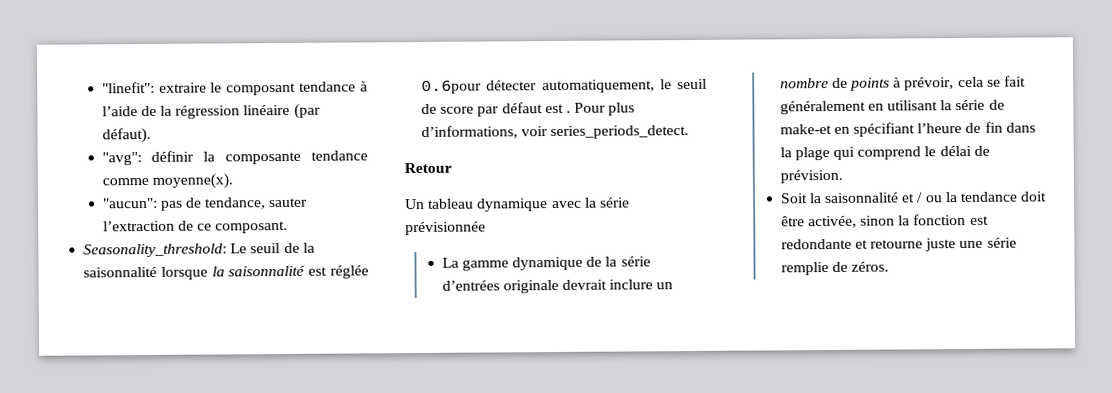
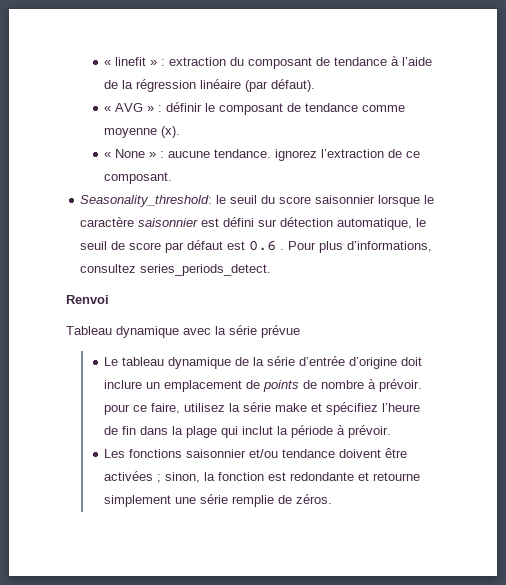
- "linefit": extraire le composant tendance à l’aide de la régression linéaire (par défaut).
+ « linefit » : extraction du composant de tendance à l’aide de la régression linéaire (par défaut).
- "avg": définir la composante tendance comme moyenne(x).
- "aucun": pas de tendance, sauter l’extraction de ce composant.
+ « AVG » : définir le composant de tendance comme moyenne (x).
+ « None » : aucune tendance. ignorez l’extraction de ce composant.
- Seasonality_threshold: Le seuil de la saisonnalité lorsque la saisonnalité est réglée 0.6pour détecter automatiquement, le seuil de score par défaut est .
+ Seasonality_threshold: le seuil du score saisonnier lorsque le caractère saisonnier est défini sur détection automatique, le seuil de score par défaut est 0.6 .
- Pour plus d’informations, voir series_periods_detect.
+ Pour plus d’informations, consultez series_periods_detect.
- Retour
- Un tableau dynamique avec la série prévisionnée
- La gamme dynamique de la série d’entrées originale devrait inclure un nombre de points à prévoir, cela se fait généralement en utilisant la série de make-et en spécifiant l’heure de fin dans la plage qui comprend le délai de prévision.
- Soit la saisonnalité et / ou la tendance doit être activée, sinon la fonction est redondante et retourne juste une série remplie de zéros.
+ Renvoi
+ Tableau dynamique avec la série prévue
+ Le tableau dynamique de la série d’entrée d’origine doit inclure un emplacement de points de nombre à prévoir. pour ce faire, utilisez la série make et spécifiez l’heure de fin dans la plage qui inclut la période à prévoir.
+ Les fonctions saisonnier et/ou tendance doivent être activées ; sinon, la fonction est redondante et retourne simplement une série remplie de zéros.

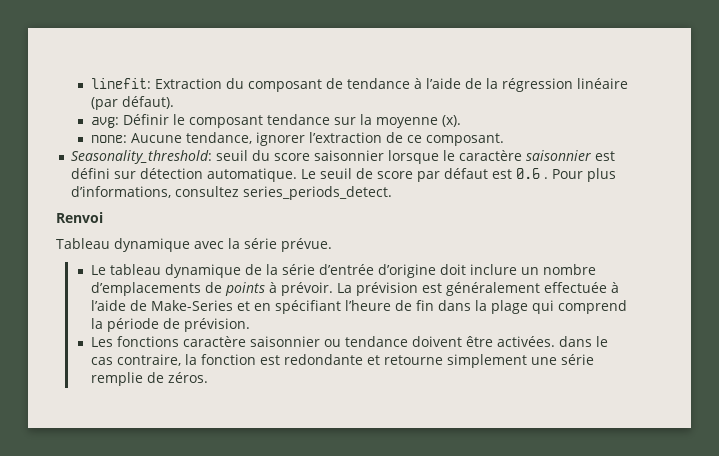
- « linefit » : extraction du composant de tendance à l’aide de la régression linéaire (par défaut).
+ linefit: Extraction du composant de tendance à l’aide de la régression linéaire (par défaut).
- « AVG » : définir le composant de tendance comme moyenne (x).
- « None » : aucune tendance. ignorez l’extraction de ce composant.
+ avg: Définir le composant tendance sur la moyenne (x).
+ none: Aucune tendance, ignorer l’extraction de ce composant.
- Seasonality_threshold: le seuil du score saisonnier lorsque le caractère saisonnier est défini sur détection automatique, le seuil de score par défaut est 0.6 .
+ Seasonality_threshold: seuil du score saisonnier lorsque le caractère saisonnier est défini sur détection automatique. Le seuil de score par défaut est 0.6 .
- Tableau dynamique avec la série prévue
+ Tableau dynamique avec la série prévue.
- Le tableau dynamique de la série d’entrée d’origine doit inclure un emplacement de points de nombre à prévoir. pour ce faire, utilisez la série make et spécifiez l’heure de fin dans la plage qui inclut la période à prévoir.
+ Le tableau dynamique de la série d’entrée d’origine doit inclure un nombre d’emplacements de points à prévoir. La prévision est généralement effectuée à l’aide de Make-Series et en spécifiant l’heure de fin dans la plage qui comprend la période de prévision.
- Les fonctions saisonnier et/ou tendance doivent être activées ; sinon, la fonction est redondante et retourne simplement une série remplie de zéros.
+ Les fonctions caractère saisonnier ou tendance doivent être activées. dans le cas contraire, la fonction est redondante et retourne simplement une série remplie de zéros.

